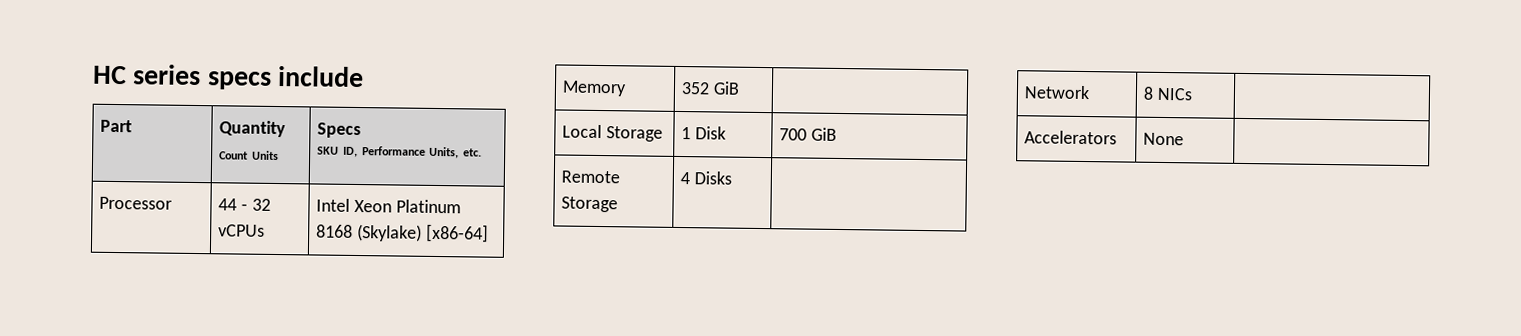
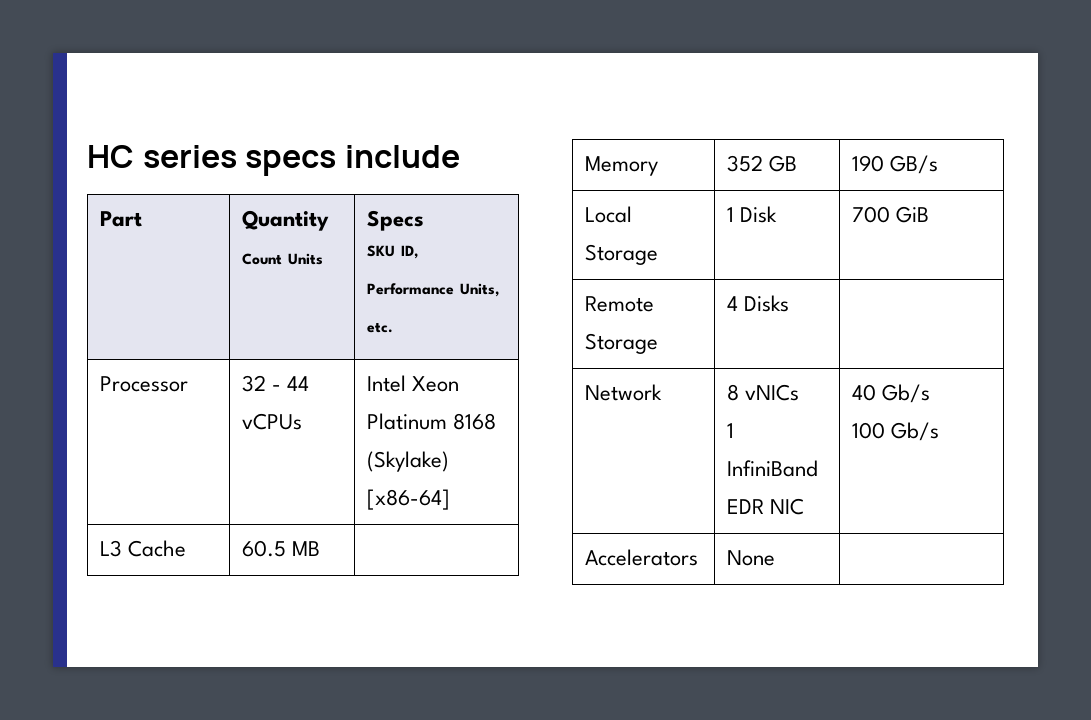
- Processor | 44 - 32 vCPUs | Intel Xeon Platinum 8168 (Skylake) [x86-64]
+ Processor | 32 - 44 vCPUs | Intel Xeon Platinum 8168 (Skylake) [x86-64]
+ L3 Cache | 60.5 MB |
- Memory | 352 GiB |
+ Memory | 352 GB | 190 GB/s
- Network | 8 NICs |
+ Network | 8 vNICs
+ 1 InfiniBand EDR NIC | 40 Gb/s
+ 100 Gb/s

